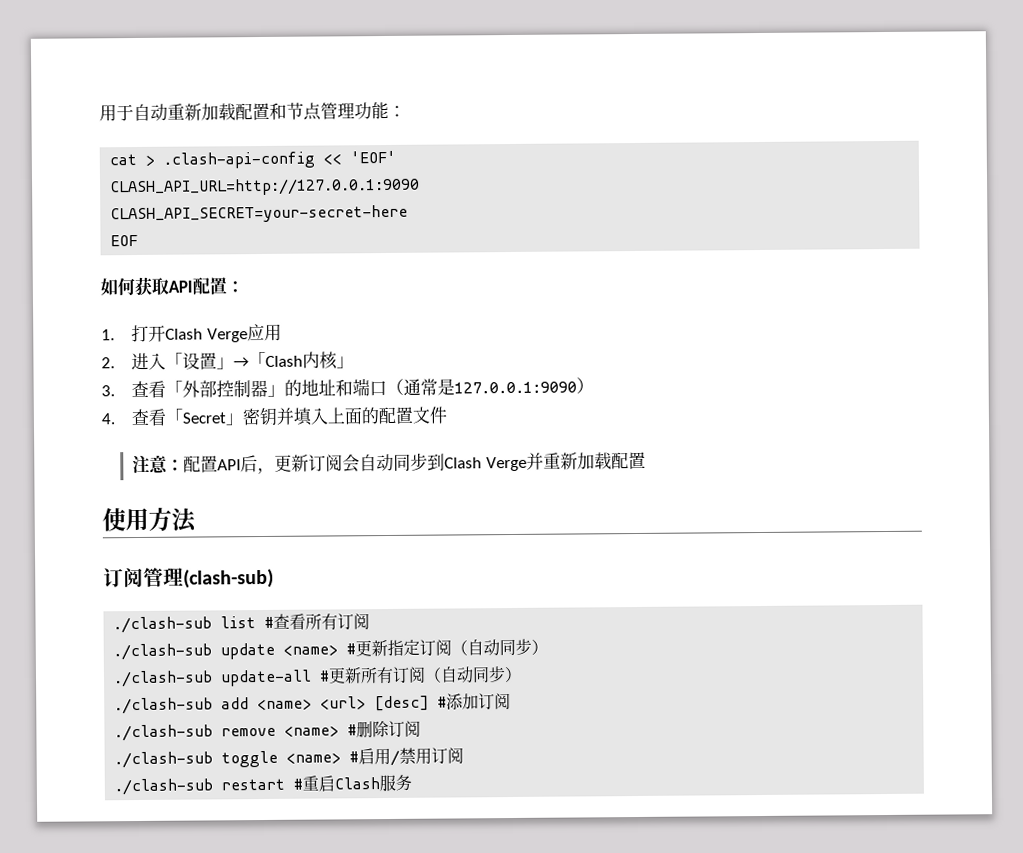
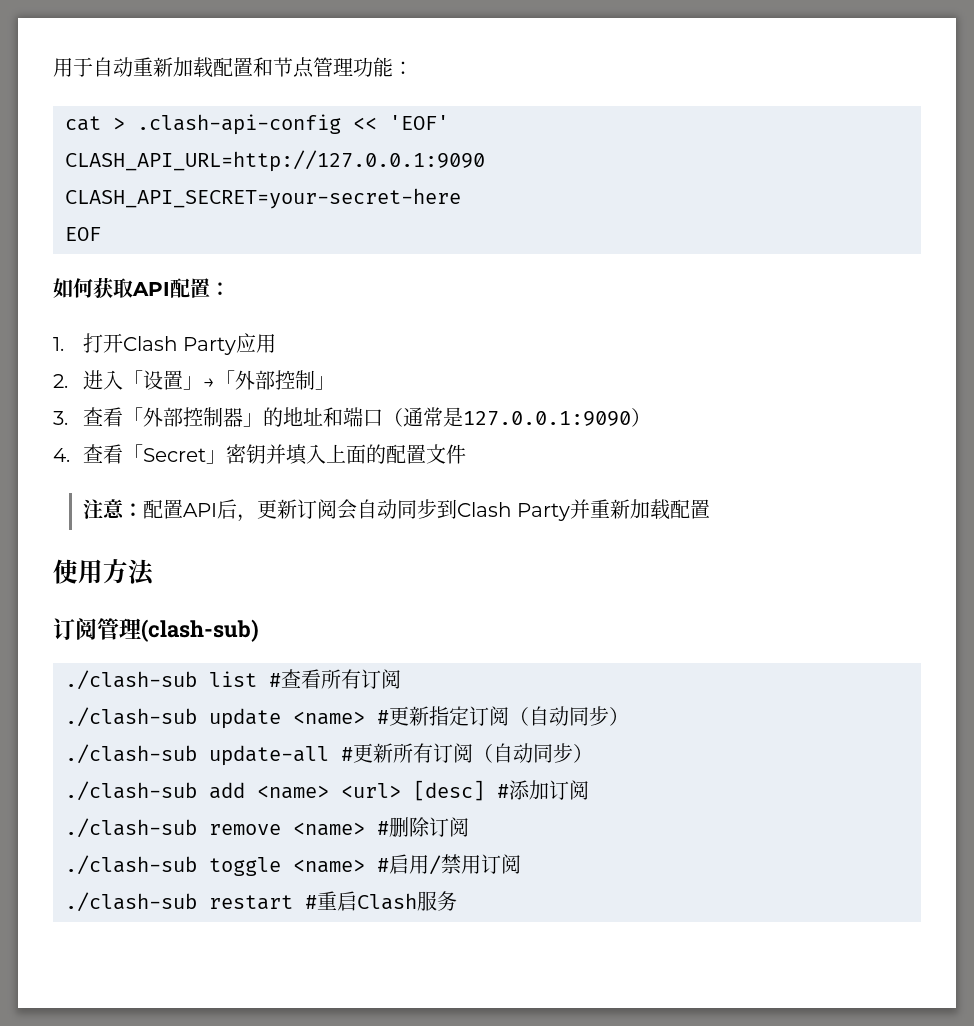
- 1.打开Clash Verge应用
+ 1.打开Clash Party应用
- 2.进入「设置」→「Clash内核」
+ 2.进入「设置」→「外部控制」
- 注意：配置API后，更新订阅会自动同步到Clash Verge并重新加载配置
+ 注意：配置API后，更新订阅会自动同步到Clash Party并重新加载配置

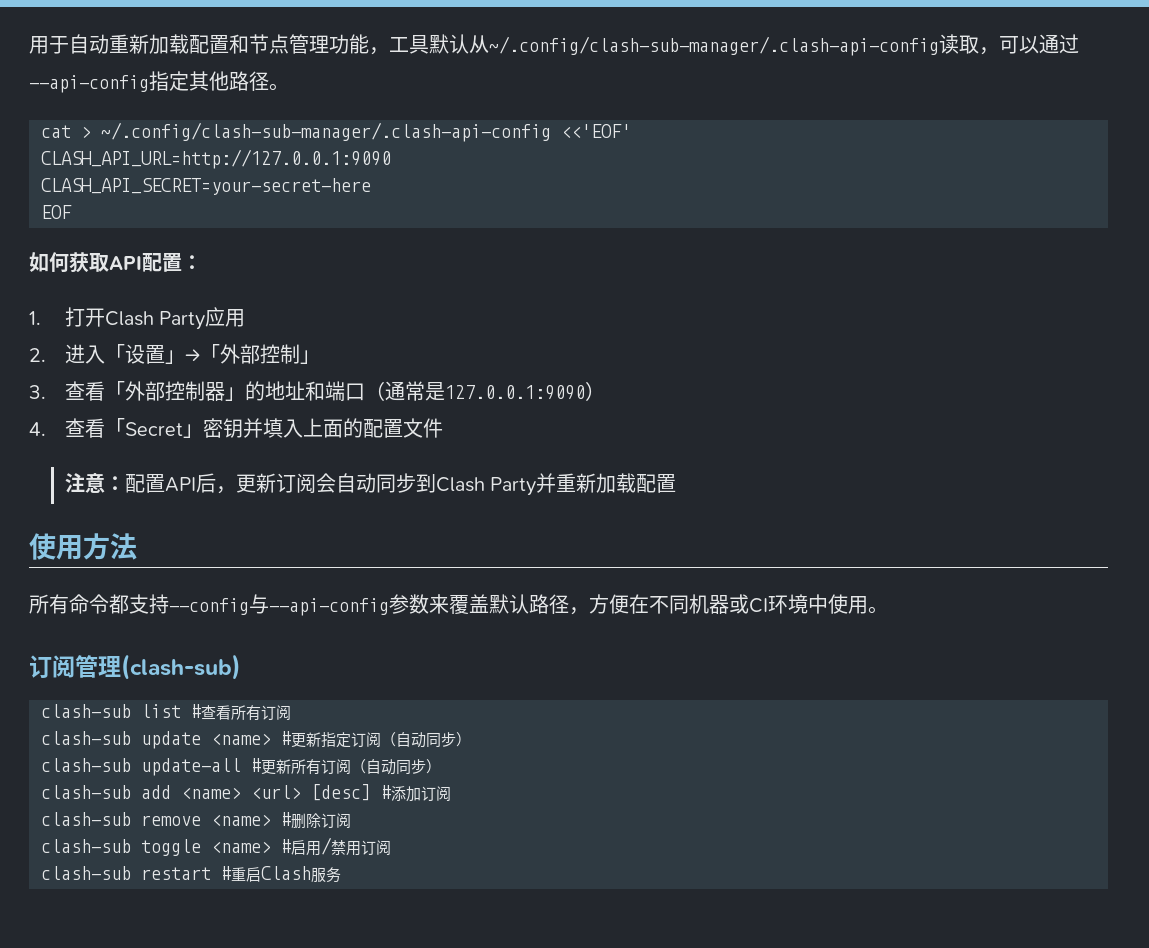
- 用于自动重新加载配置和节点管理功能：
+ 用于自动重新加载配置和节点管理功能，工具默认从~/.config/clash-sub-manager/.clash-api-config读取，可以通过--api-config指定其他路径。
- cat > .clash-api-config << 'EOF'
+ cat > ~/.config/clash-sub-manager/.clash-api-config <<'EOF'
+ 所有命令都支持--config与--api-config参数来覆盖默认路径，方便在不同机器或CI环境中使用。
- ./clash-sub list #查看所有订阅
+ clash-sub list #查看所有订阅
- ./clash-sub update <name> #更新指定订阅（自动同步）
+ clash-sub update <name> #更新指定订阅（自动同步）
- ./clash-sub update-all #更新所有订阅（自动同步）
+ clash-sub update-all #更新所有订阅（自动同步）
- ./clash-sub add <name> <url> [desc] #添加订阅
+ clash-sub add <name> <url> [desc] #添加订阅
- ./clash-sub remove <name> #删除订阅
+ clash-sub remove <name> #删除订阅
- ./clash-sub toggle <name> #启用/禁用订阅
+ clash-sub toggle <name> #启用/禁用订阅
- ./clash-sub restart #重启Clash服务
+ clash-sub restart #重启Clash服务

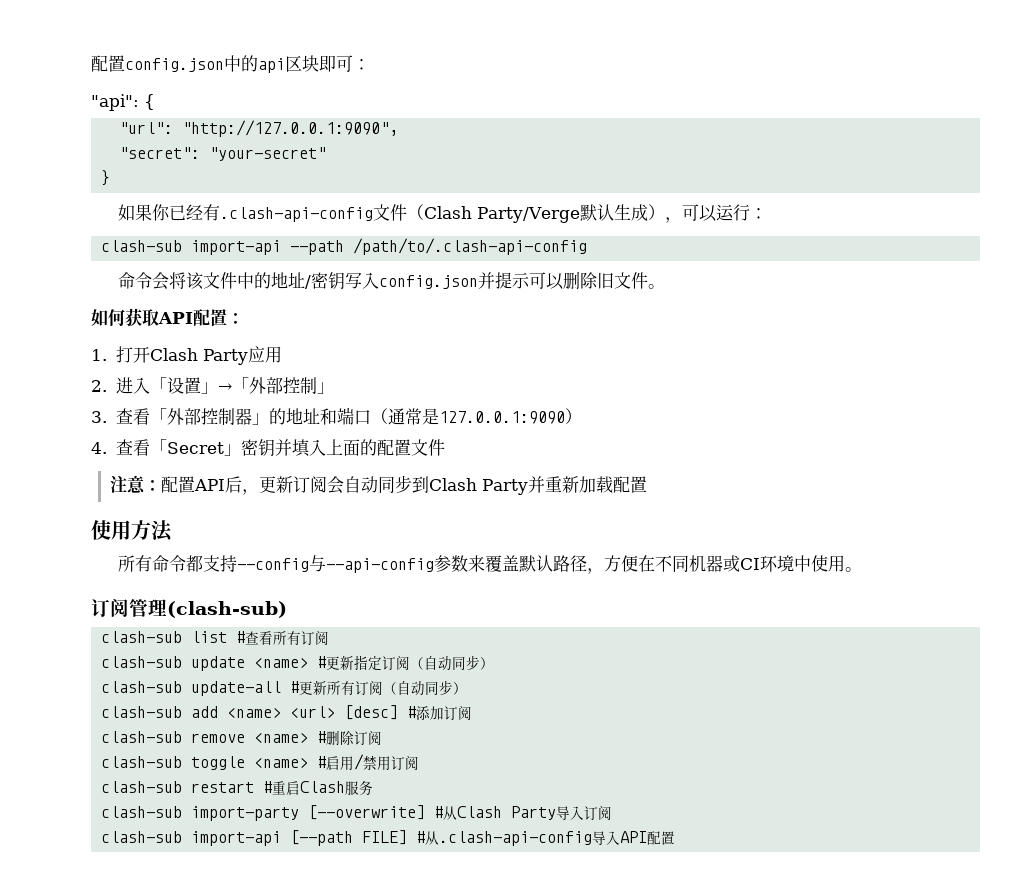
- 用于自动重新加载配置和节点管理功能，工具默认从~/.config/clash-sub-manager/.clash-api-config读取，可以通过--api-config指定其他路径。
- cat > ~/.config/clash-sub-manager/.clash-api-config <<'EOF'
- CLASH_API_URL=http://127.0.0.1:9090
- CLASH_API_SECRET=your-secret-here
- EOF
+ 配置config.json中的api区块即可：
+ "api": {
+ "url": "http://127.0.0.1:9090",
+ "secret": "your-secret"
+ }
+ 如果你已经有.clash-api-config文件（Clash Party/Verge默认生成），可以运行：
+ clash-sub import-api --path /path/to/.clash-api-config
+ 命令会将该文件中的地址/密钥写入config.json并提示可以删除旧文件。
+ clash-sub import-party [--overwrite] #从Clash Party导入订阅
+ clash-sub import-api [--path FILE] #从.clash-api-config导入API配置

